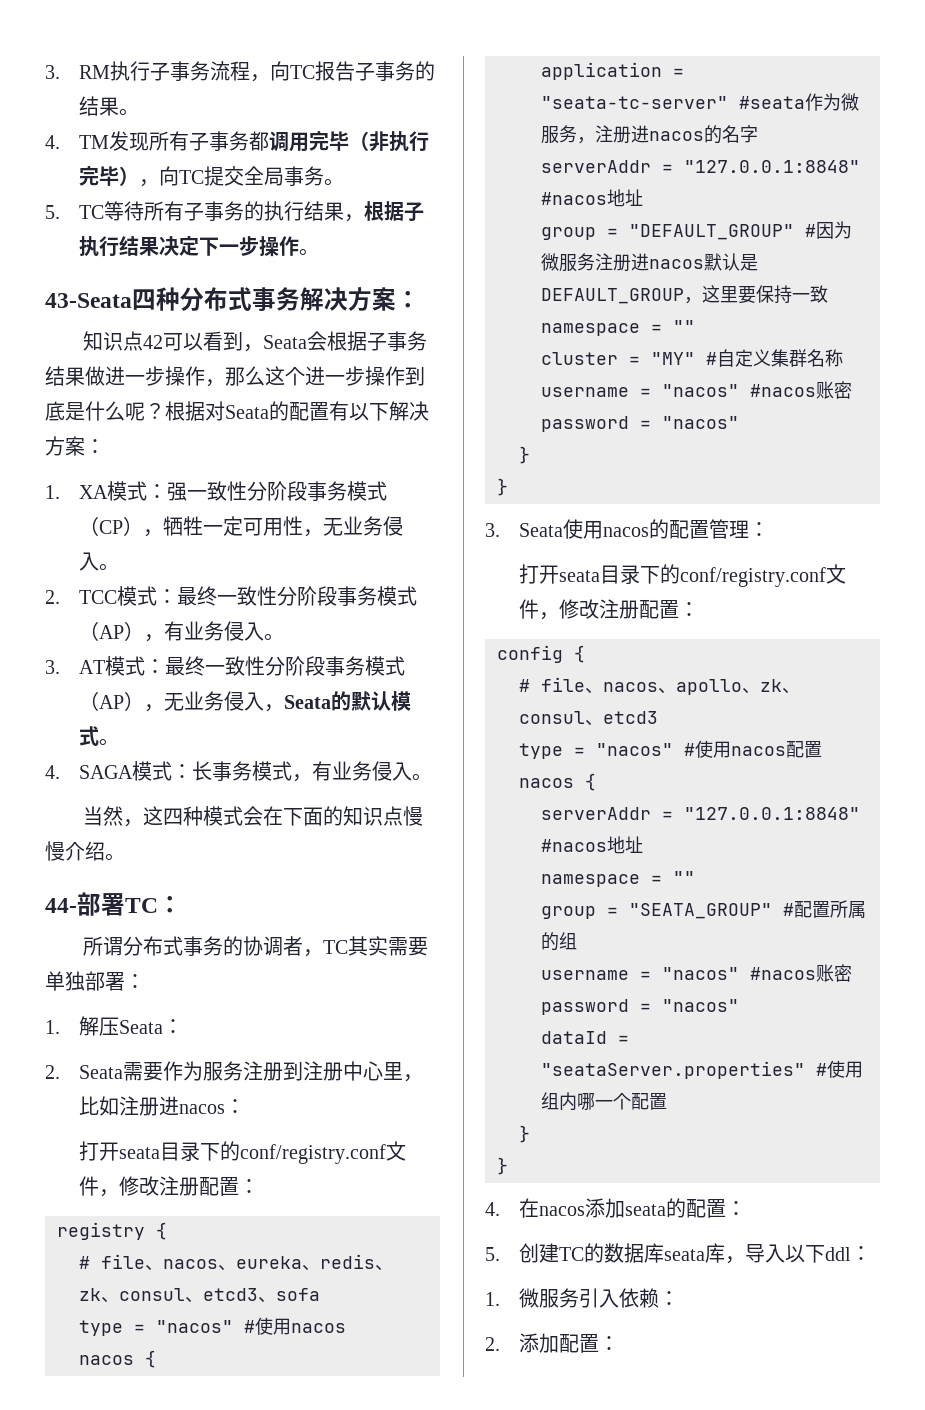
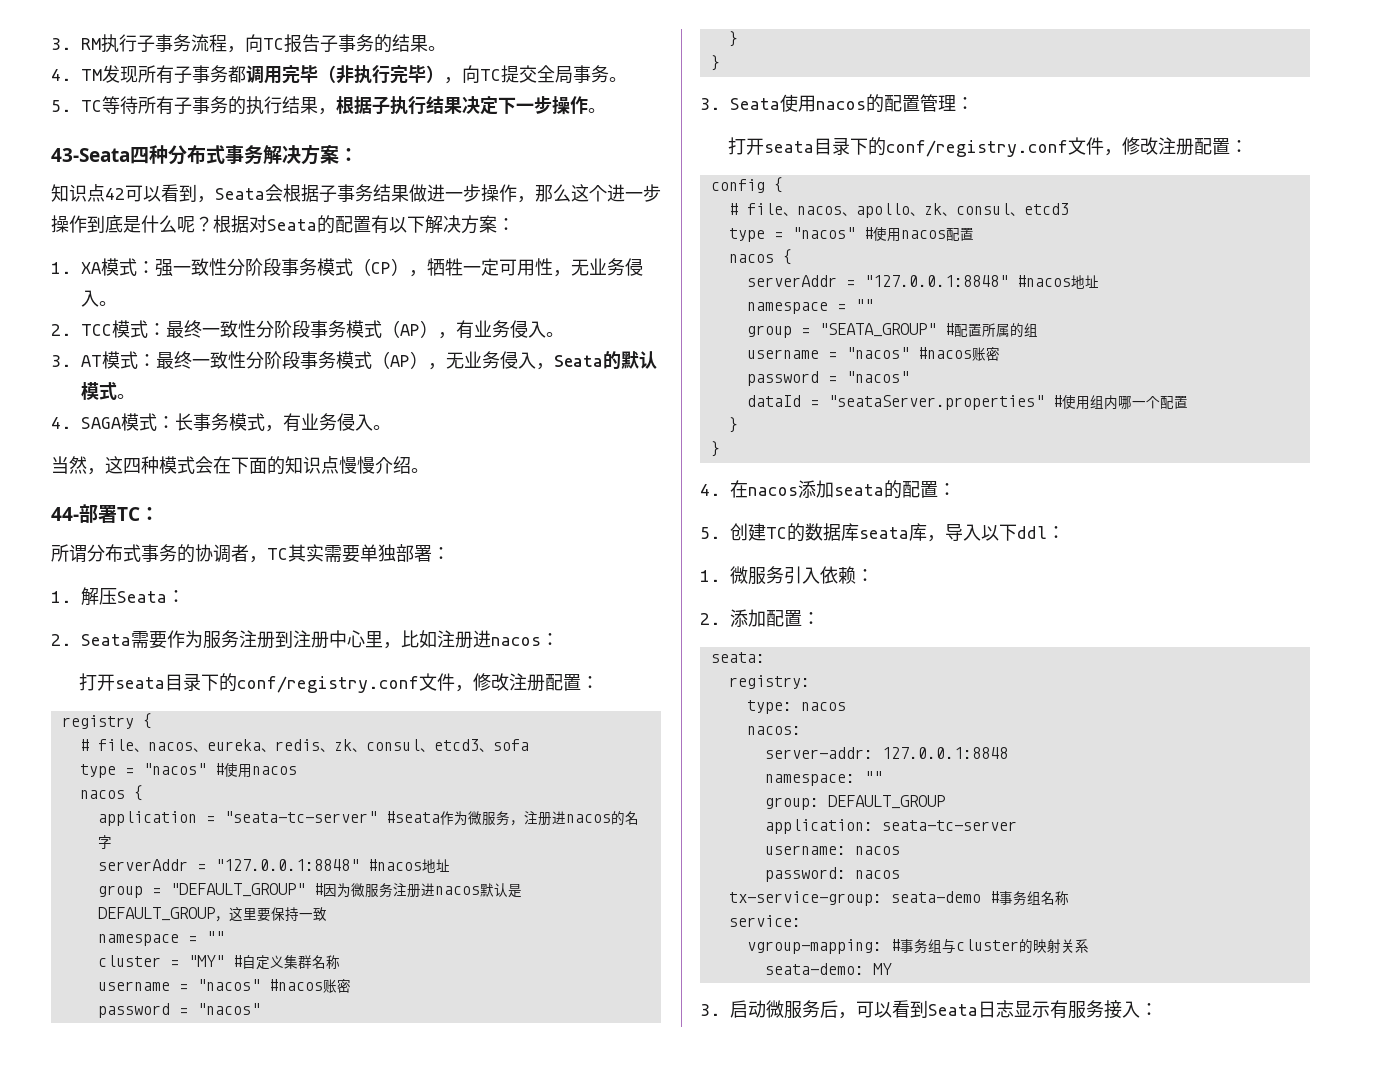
+ seata:
+ registry:
+ type: nacos
+ nacos:
+ server-addr: 127.0.0.1:8848
+ namespace: ""
+ group: DEFAULT_GROUP
+ application: seata-tc-server
+ username: nacos
+ password: nacos
+ tx-service-group: seata-demo #事务组名称
+ service:
+ vgroup-mapping: #事务组与cluster的映射关系
+ seata-demo: MY
+ 3.启动微服务后，可以看到Seata日志显示有服务接入：

